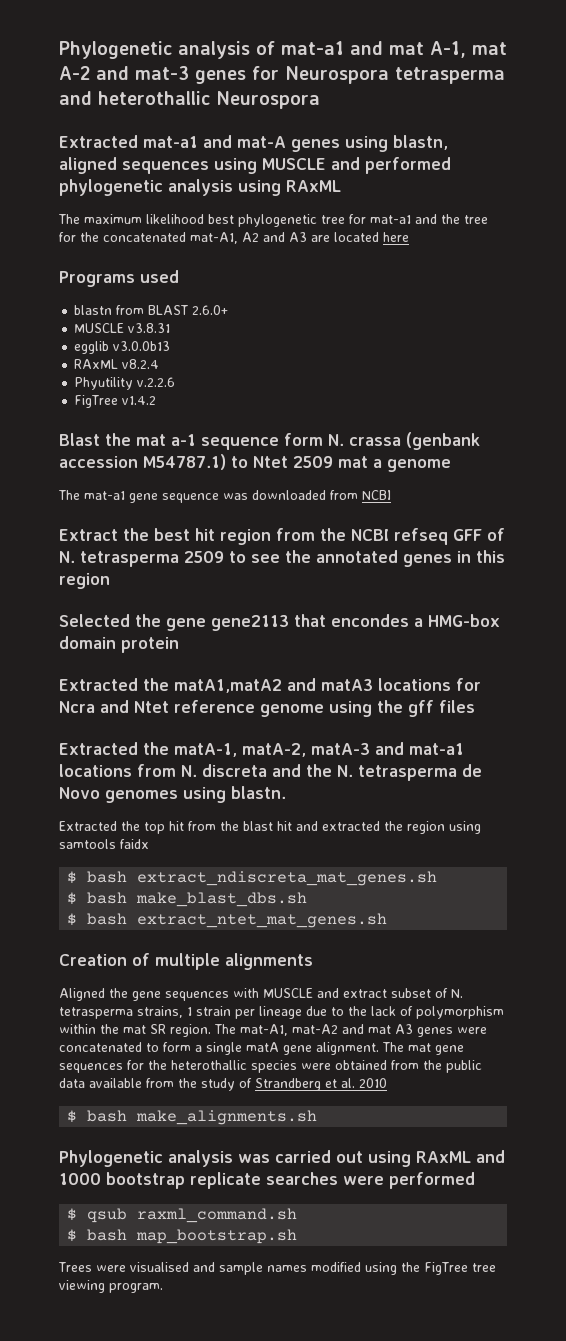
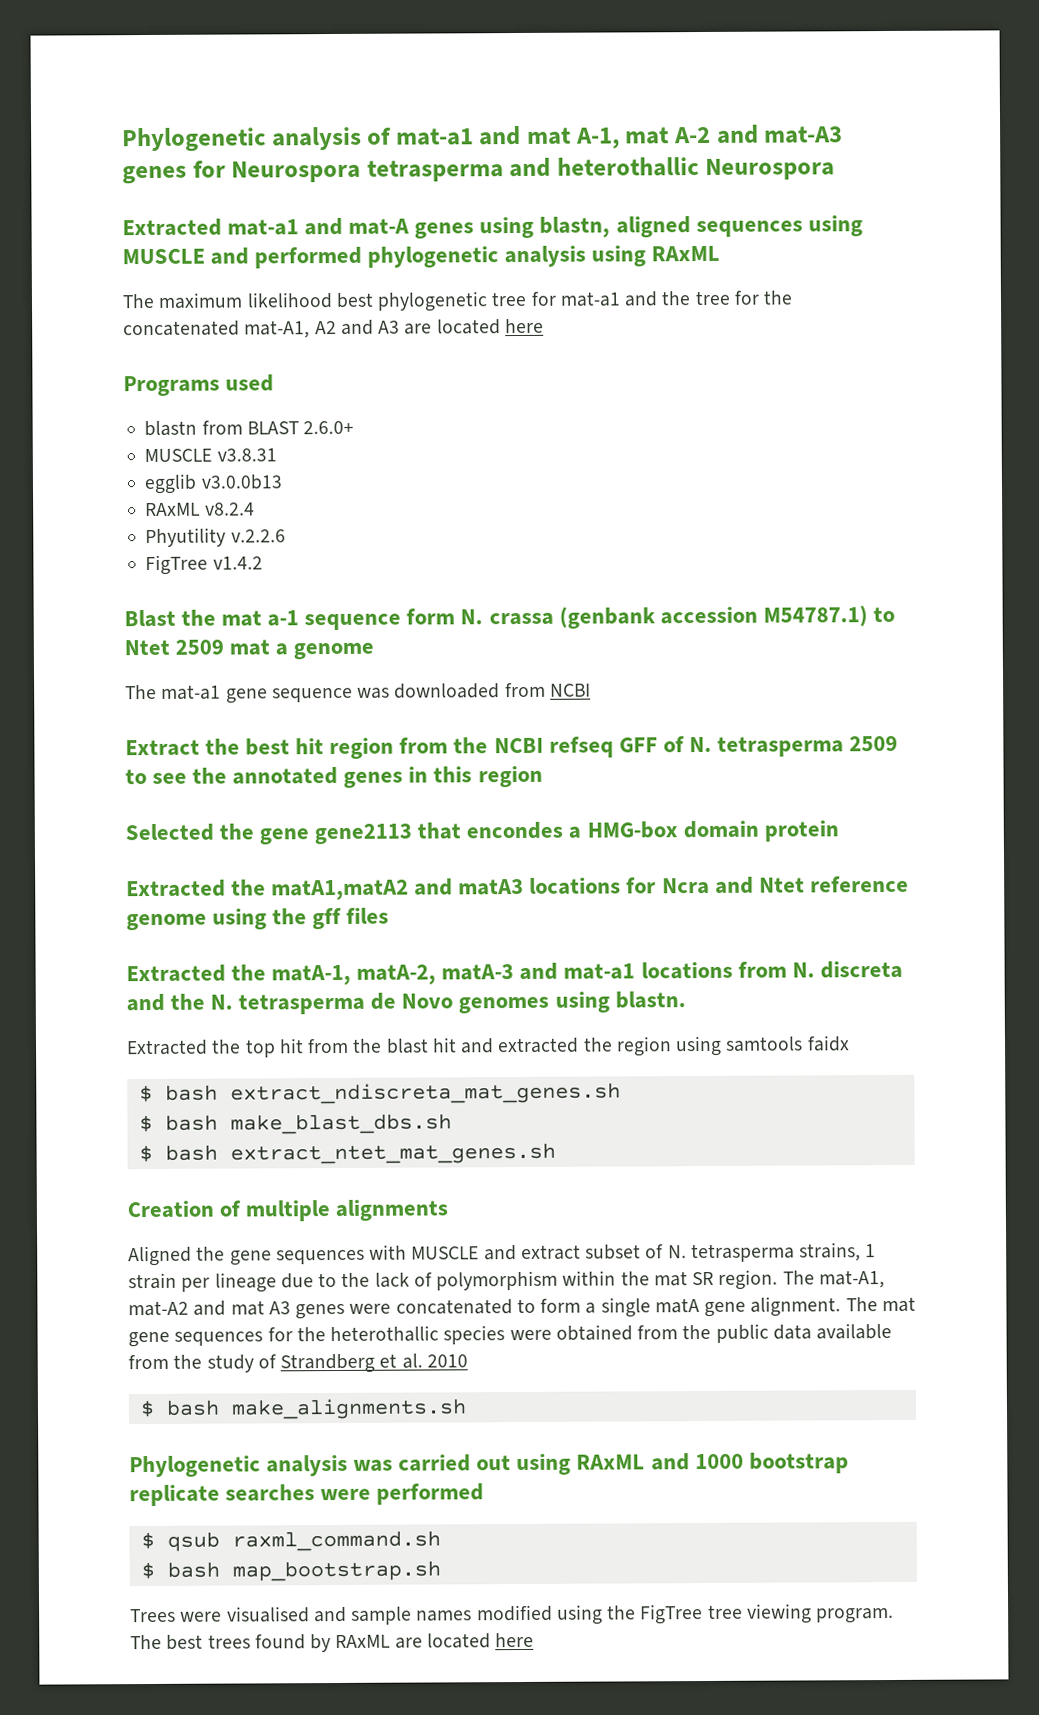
- Phylogenetic analysis of mat-a1 and mat A-1, mat A-2 and mat-3 genes for Neurospora tetrasperma and heterothallic Neurospora
+ Phylogenetic analysis of mat-a1 and mat A-1, mat A-2 and mat-A3 genes for Neurospora tetrasperma and heterothallic Neurospora
+ The best trees found by RAxML are located here

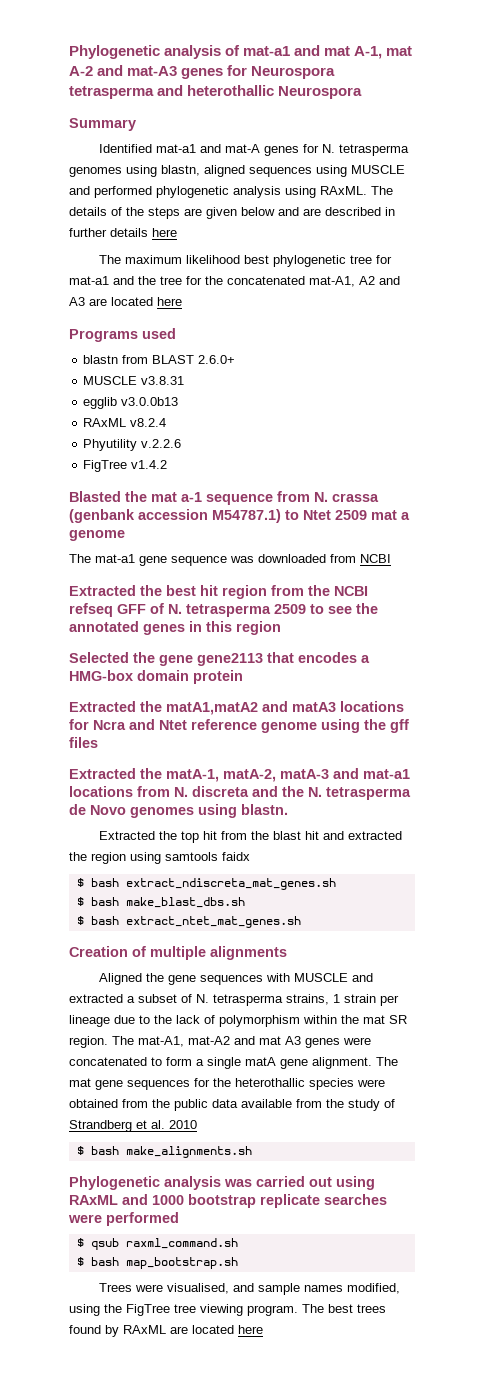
- Extracted mat-a1 and mat-A genes using blastn, aligned sequences using MUSCLE and performed phylogenetic analysis using RAxML
+ Summary
+ Identified mat-a1 and mat-A genes for N. tetrasperma genomes using blastn, aligned sequences using MUSCLE and performed phylogenetic analysis using RAxML. The details of the steps are given below and are described in further details here
- Blast the mat a-1 sequence form N. crassa (genbank accession M54787.1) to Ntet 2509 mat a genome
+ Blasted the mat a-1 sequence from N. crassa (genbank accession M54787.1) to Ntet 2509 mat a genome
- Extract the best hit region from the NCBI refseq GFF of N. tetrasperma 2509 to see the annotated genes in this region
+ Extracted the best hit region from the NCBI refseq GFF of N. tetrasperma 2509 to see the annotated genes in this region
- Selected the gene gene2113 that encondes a HMG-box domain protein
+ Selected the gene gene2113 that encodes a HMG-box domain protein
- Aligned the gene sequences with MUSCLE and extract subset of N. tetrasperma strains, 1 strain per lineage due to the lack of polymorphism within the mat SR region.
+ Aligned the gene sequences with MUSCLE and extracted a subset of N. tetrasperma strains, 1 strain per lineage due to the lack of polymorphism within the mat SR region.
- Trees were visualised and sample names modified using the FigTree tree viewing program.
+ Trees were visualised, and sample names modified, using the FigTree tree viewing program.

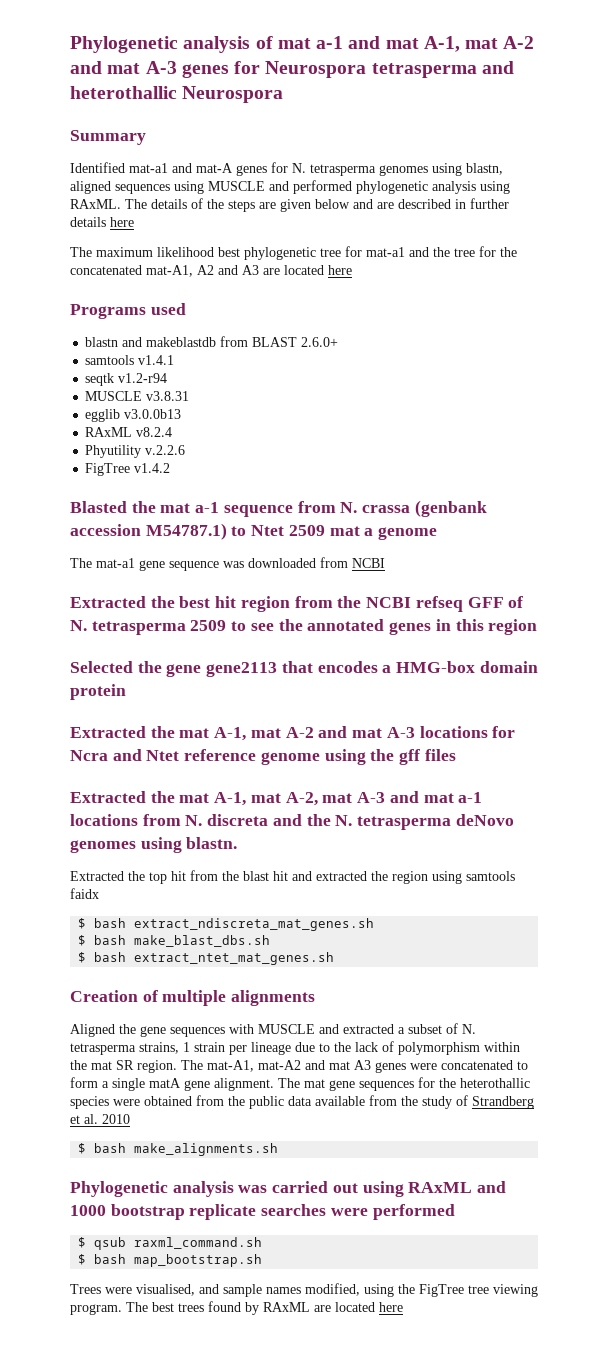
- Phylogenetic analysis of mat-a1 and mat A-1, mat A-2 and mat-A3 genes for Neurospora tetrasperma and heterothallic Neurospora
+ Phylogenetic analysis of mat a-1 and mat A-1, mat A-2 and mat A-3 genes for Neurospora tetrasperma and heterothallic Neurospora
- blastn from BLAST 2.6.0+
+ blastn and makeblastdb from BLAST 2.6.0+
+ samtools v1.4.1
+ seqtk v1.2-r94
- Extracted the matA1,matA2 and matA3 locations for Ncra and Ntet reference genome using the gff files
+ Extracted the mat A-1, mat A-2 and mat A-3 locations for Ncra and Ntet reference genome using the gff files
- Extracted the matA-1, matA-2, matA-3 and mat-a1 locations from N. discreta and the N. tetrasperma de Novo genomes using blastn.
+ Extracted the mat A-1, mat A-2, mat A-3 and mat a-1 locations from N. discreta and the N. tetrasperma deNovo genomes using blastn.

